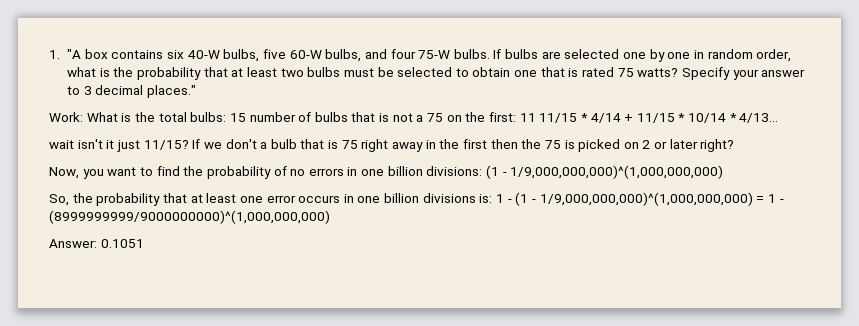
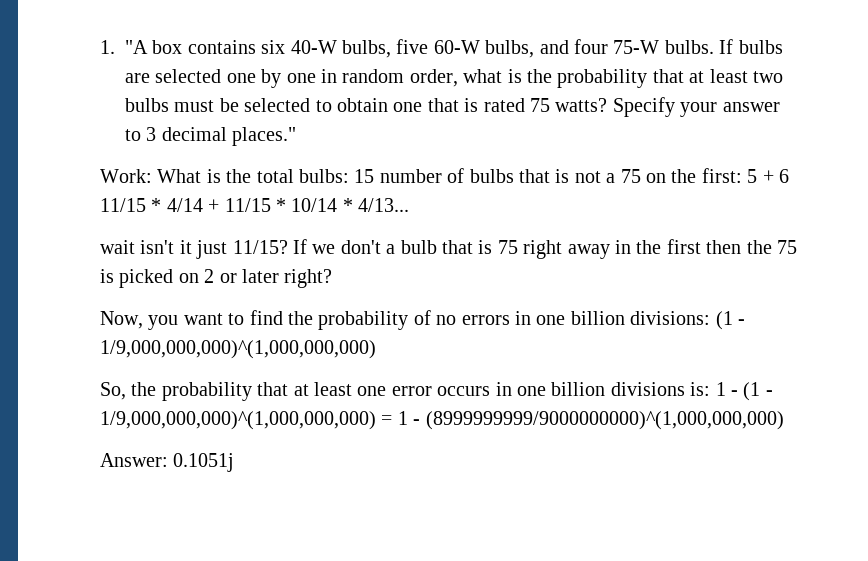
- Work: What is the total bulbs: 15 number of bulbs that is not a 75 on the first: 11 11/15 * 4/14 + 11/15 * 10/14 * 4/13...
+ Work: What is the total bulbs: 15 number of bulbs that is not a 75 on the first: 5 + 6 11/15 * 4/14 + 11/15 * 10/14 * 4/13...
- Answer: 0.1051
+ Answer: 0.1051j

